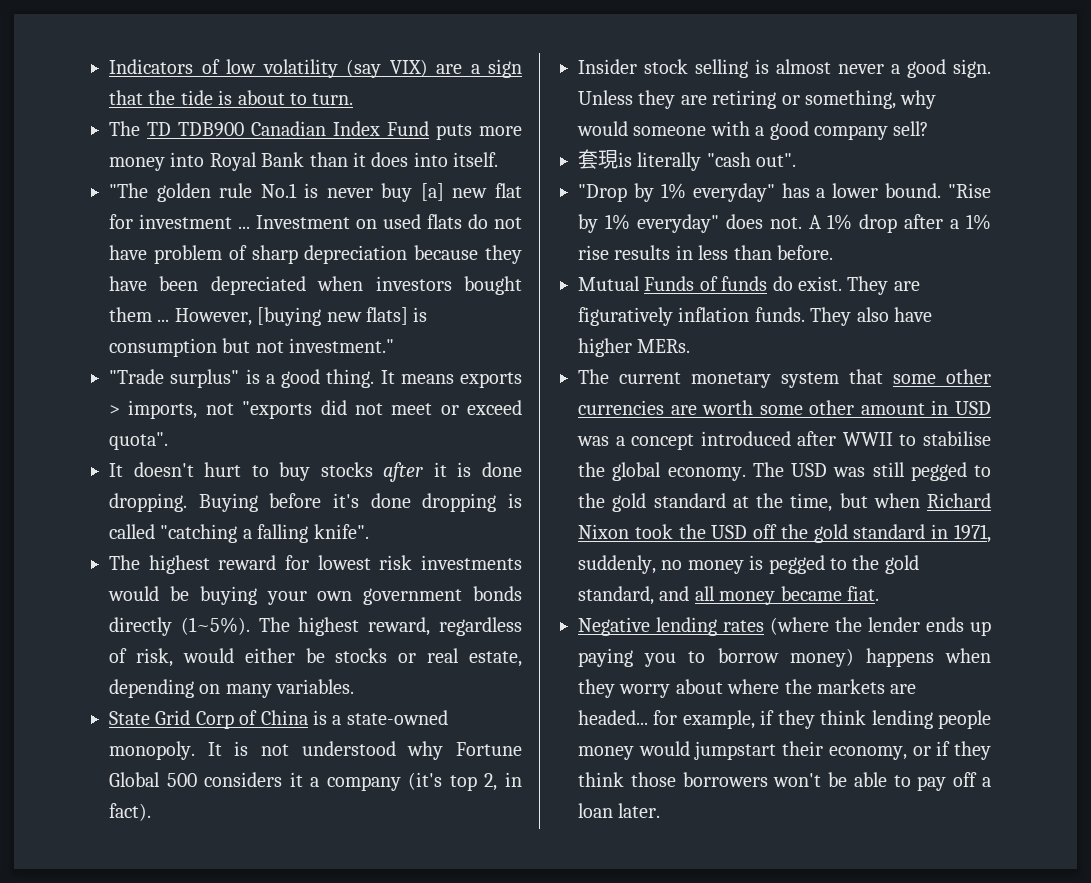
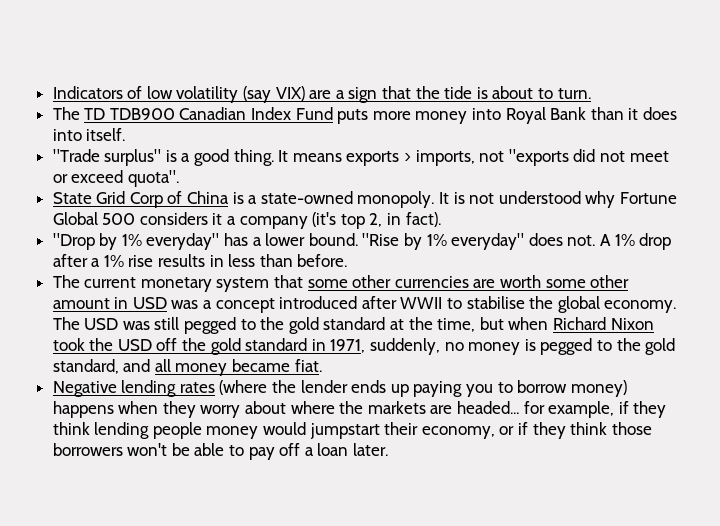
- "The golden rule No.1 is never buy [a] new flat for investment ... Investment on used flats do not have problem of sharp depreciation because they have been depreciated when investors bought them ... However, [buying new flats] is consumption but not investment."
- It doesn't hurt to buy stocks after it is done dropping. Buying before it's done dropping is called "catching a falling knife".
- The highest reward for lowest risk investments would be buying your own government bonds directly (1~5%). The highest reward, regardless of risk, would either be stocks or real estate, depending on many variables.
- Insider stock selling is almost never a good sign. Unless they are retiring or something, why would someone with a good company sell?
- 套現is literally "cash out".
- Mutual Funds of funds do exist. They are figuratively inflation funds. They also have higher MERs.

